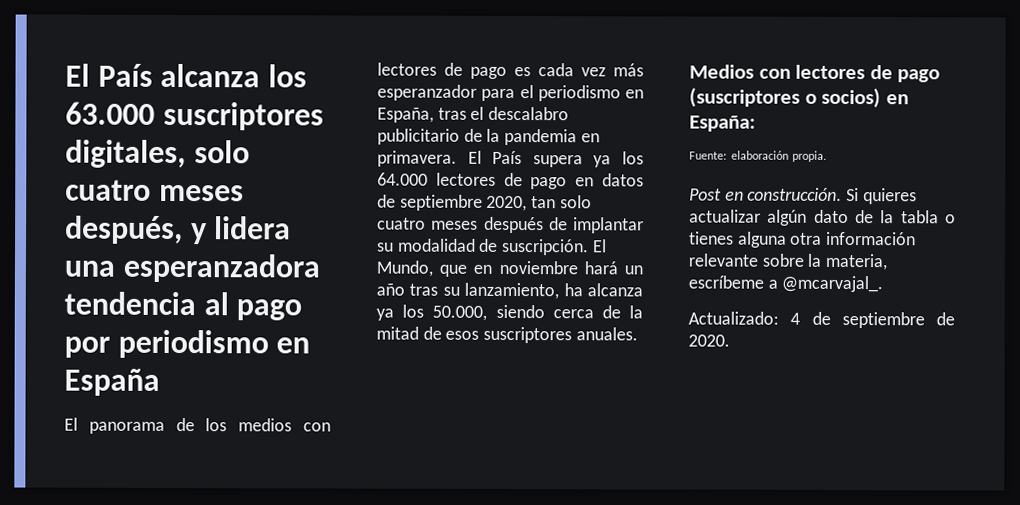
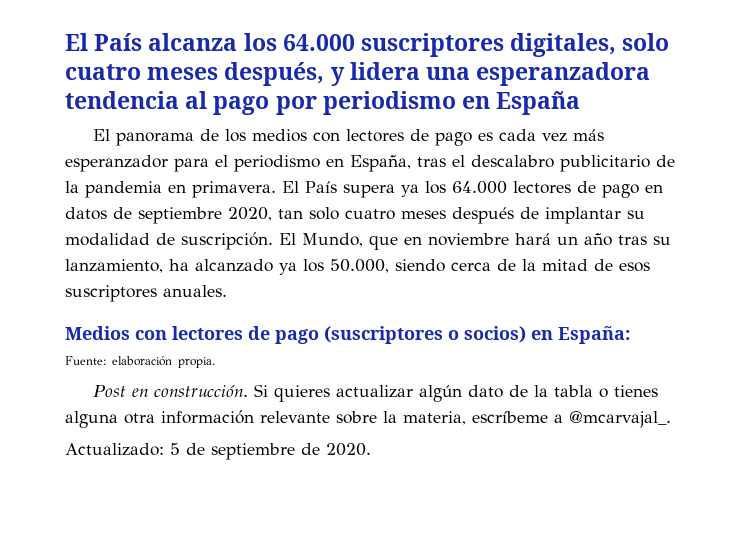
- El País alcanza los 63.000 suscriptores digitales, solo cuatro meses después, y lidera una esperanzadora tendencia al pago por periodismo en España
+ El País alcanza los 64.000 suscriptores digitales, solo cuatro meses después, y lidera una esperanzadora tendencia al pago por periodismo en España
- El Mundo, que en noviembre hará un año tras su lanzamiento, ha alcanza ya los 50.000, siendo cerca de la mitad de esos suscriptores anuales.
+ El Mundo, que en noviembre hará un año tras su lanzamiento, ha alcanzado ya los 50.000, siendo cerca de la mitad de esos suscriptores anuales.
- Actualizado: 4 de septiembre de 2020.
+ Actualizado: 5 de septiembre de 2020.

